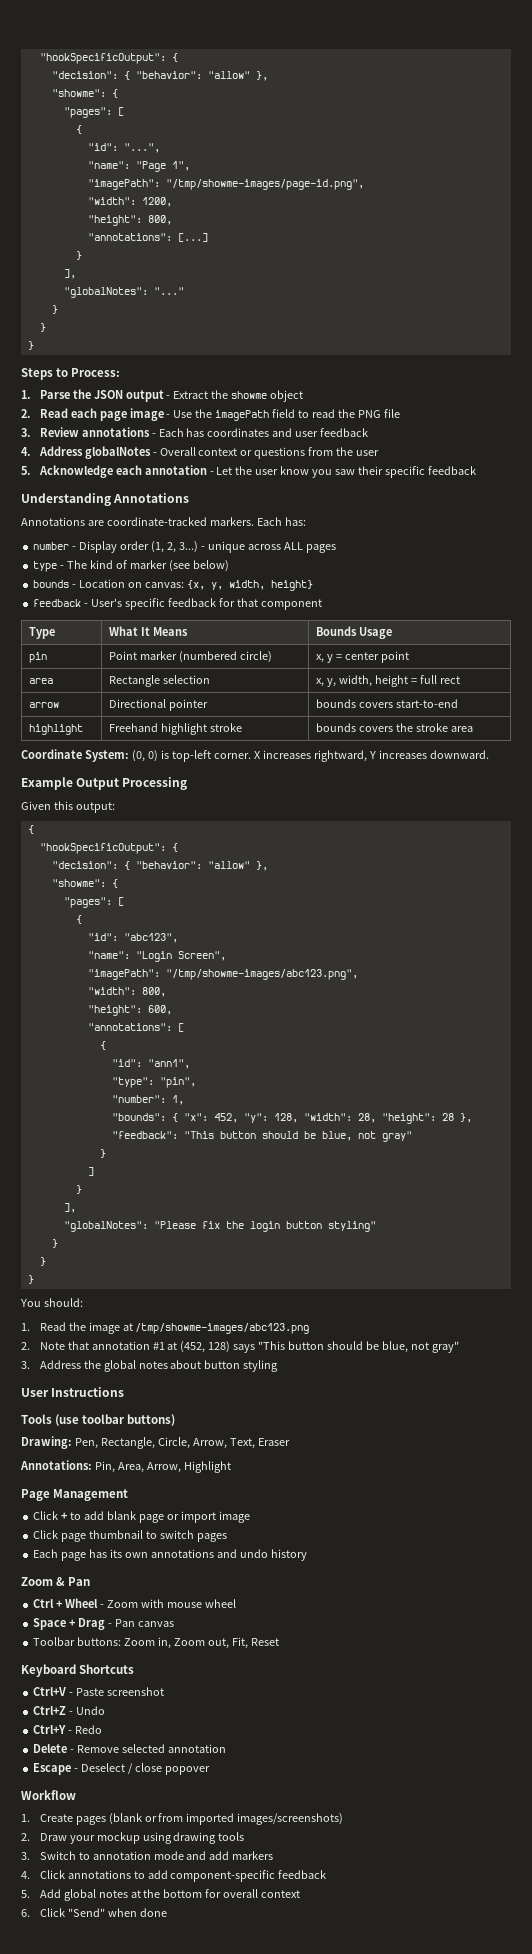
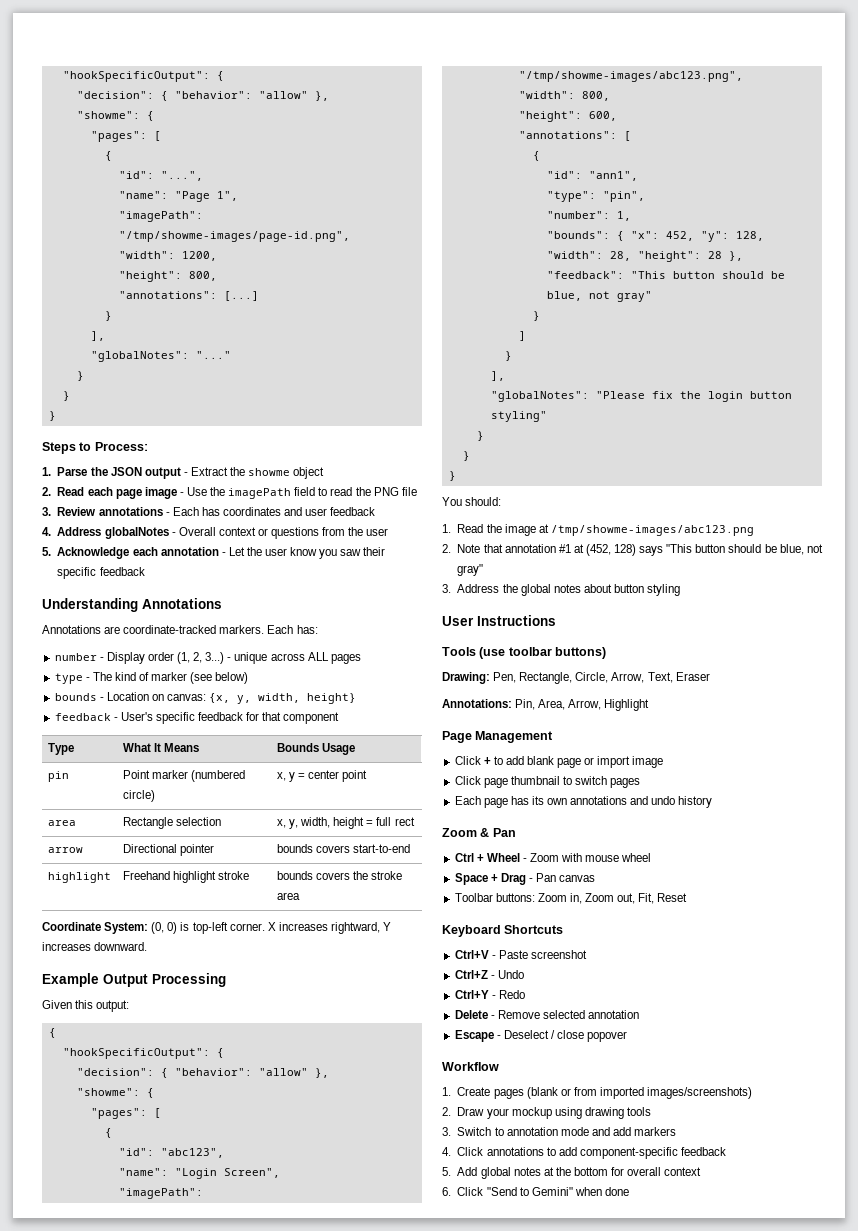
- 6. Click "Send" when done
+ 6. Click "Send to Gemini" when done

